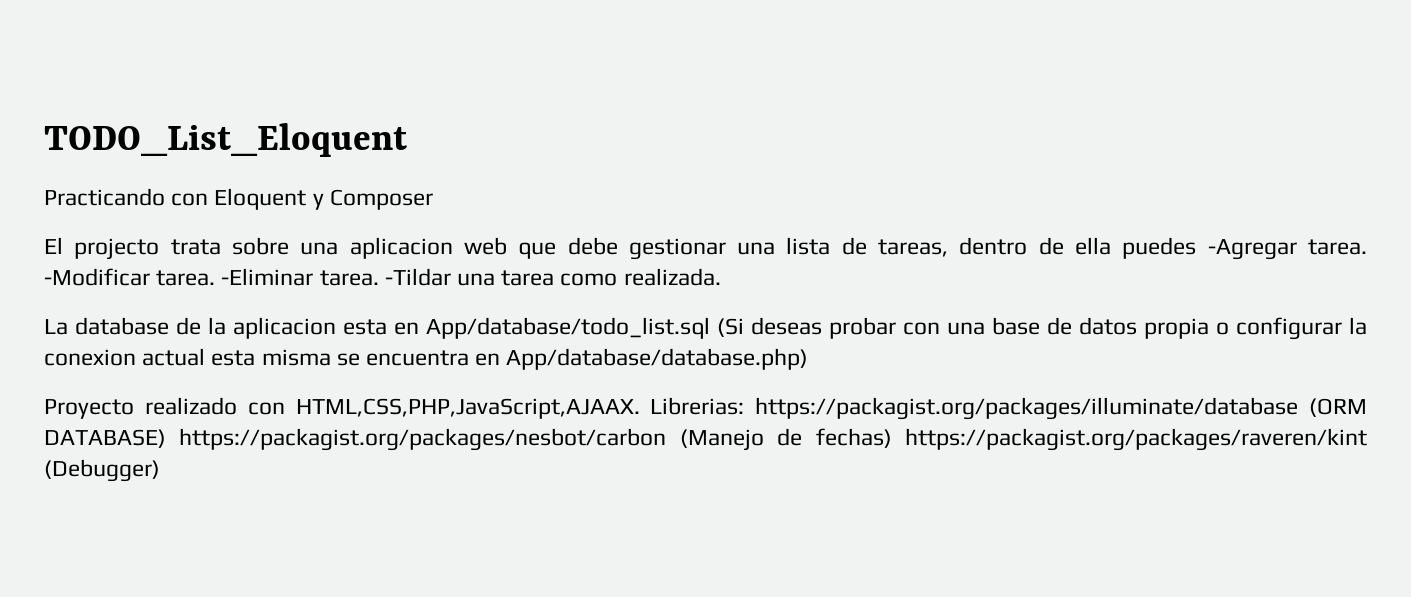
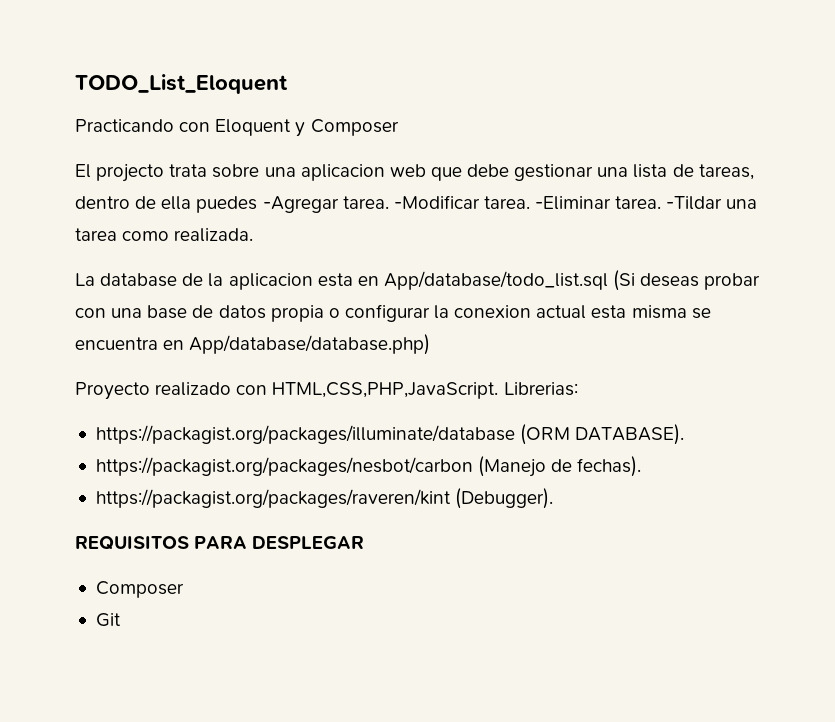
- Proyecto realizado con HTML,CSS,PHP,JavaScript,AJAAX.
+ Proyecto realizado con HTML,CSS,PHP,JavaScript.
- Librerias: https://packagist.org/packages/illuminate/database (ORM DATABASE) https://packagist.org/packages/nesbot/carbon (Manejo de fechas) https://packagist.org/packages/raveren/kint (Debugger)
+ Librerias:
+ https://packagist.org/packages/illuminate/database (ORM DATABASE).
+ https://packagist.org/packages/nesbot/carbon (Manejo de fechas).
+ https://packagist.org/packages/raveren/kint (Debugger).
+ REQUISITOS PARA DESPLEGAR
+ Composer
+ Git

